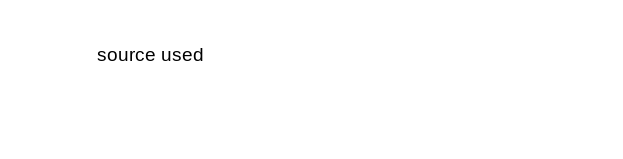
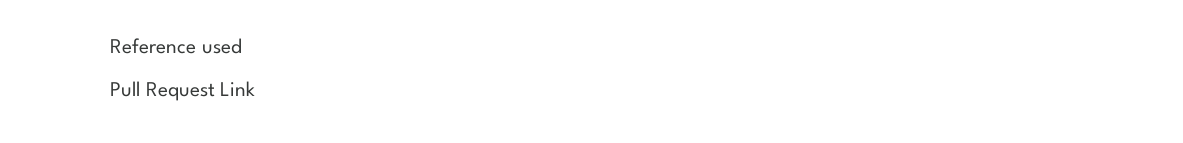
- source used
+ Reference used
+ Pull Request Link

